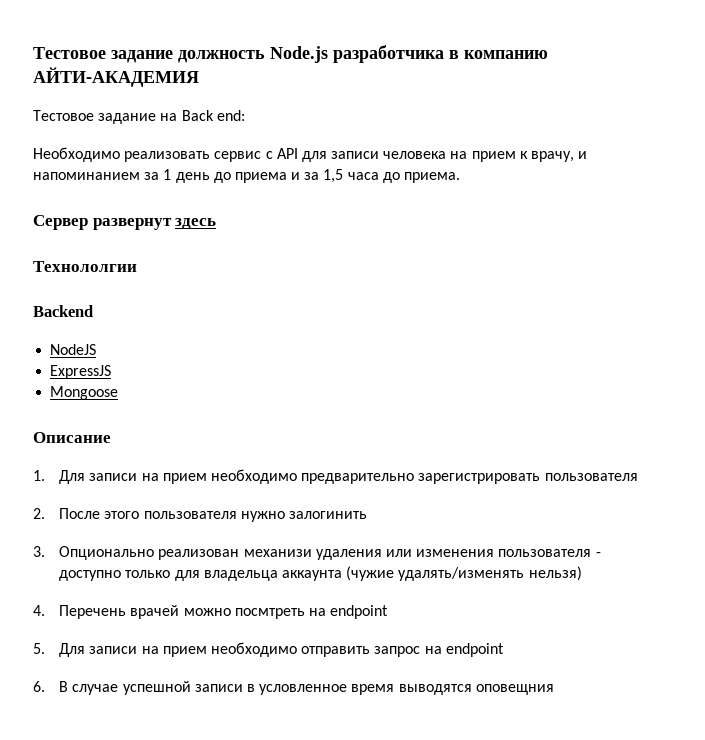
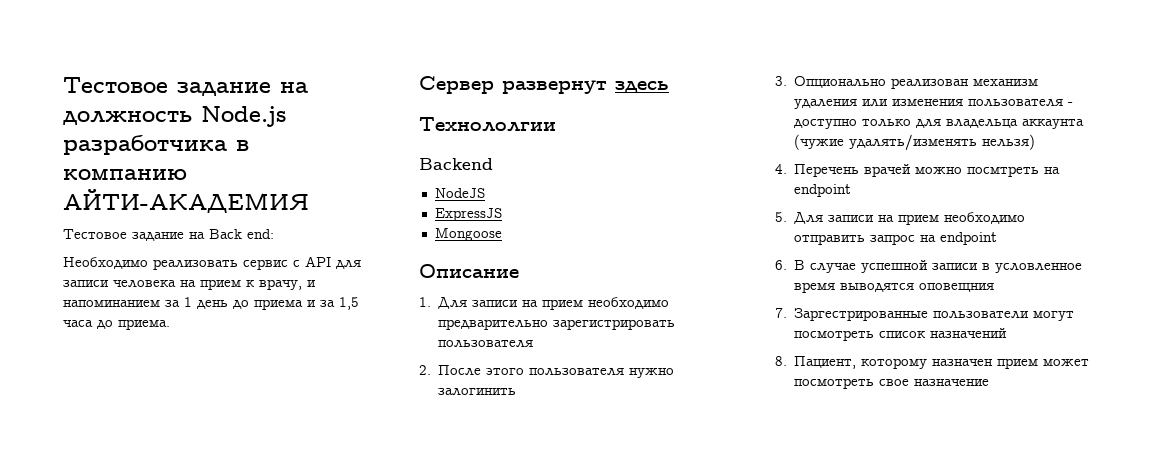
- Тестовое задание должность Node.js разработчика в компанию АЙТИ-АКАДЕМИЯ
+ Тестовое задание на должность Node.js разработчика в компанию АЙТИ-АКАДЕМИЯ
- 3. Опционально реализован механизи удаления или изменения пользователя - доступно только для владельца аккаунта (чужие удалять/изменять нельзя)
+ 3. Опционально реализован механизм удаления или изменения пользователя - доступно только для владельца аккаунта (чужие удалять/изменять нельзя)
+ 7. Заргестрированные пользователи могут посмотреть список назначений
+ 8. Пациент, которому назначен прием может посмотреть свое назначение

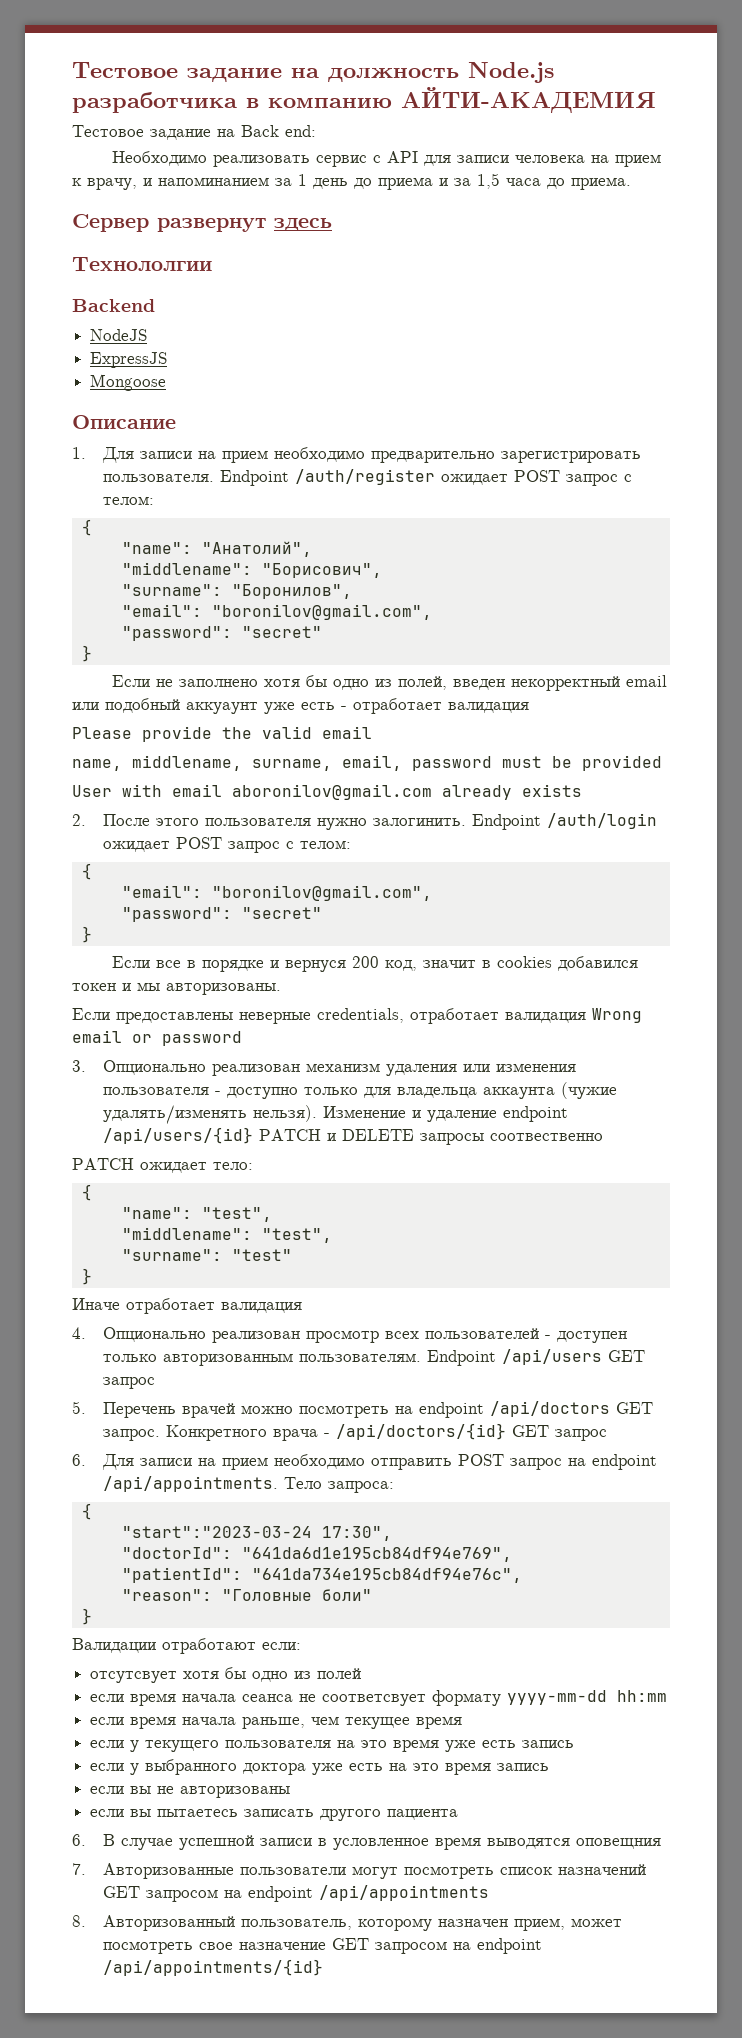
- 1. Для записи на прием необходимо предварительно зарегистрировать пользователя
+ 1. Для записи на прием необходимо предварительно зарегистрировать пользователя. Endpoint /auth/register ожидает POST запрос с телом:
+ {
+ "name": "Анатолий",
+ "middlename": "Борисович",
+ "surname": "Боронилов",
+ "email": "boronilov@gmail.com",
+ "password": "secret"
+ }
+ Если не заполнено хотя бы одно из полей, введен некорректный email или подобный аккуаунт уже есть - отработает валидация
+ Please provide the valid email
+ name, middlename, surname, email, password must be provided
+ User with email aboronilov@gmail.com already exists
- 2. После этого пользователя нужно залогинить
+ 2. После этого пользователя нужно залогинить. Endpoint /auth/login ожидает POST запрос с телом:
+ {
+ "email": "boronilov@gmail.com",
+ "password": "secret"
+ }
+ Если все в порядке и вернуся 200 код, значит в cookies добавился токен и мы авторизованы.
+ Если предоставлены неверные credentials, отработает валидация Wrong email or password
- 3. Опционально реализован механизм удаления или изменения пользователя - доступно только для владельца аккаунта (чужие удалять/изменять нельзя)
- 4. Перечень врачей можно посмтреть на endpoint
- 5. Для записи на прием необходимо отправить запрос на endpoint
+ 3. Опционально реализован механизм удаления или изменения пользователя - доступно только для владельца аккаунта (чужие удалять/изменять нельзя). Изменение и удаление endpoint /api/users/{id} PATCH и DELETE запросы соотвественно
+ PATCH ожидает тело:
+ {
+ "name": "test",
+ "middlename": "test",
+ "surname": "test"
+ }
+ Иначе отработает валидация
+ 4. Опционально реализован просмотр всех пользователей - доступен только авторизованным пользователям. Endpoint /api/users GET запрос
+ 5. Перечень врачей можно посмотреть на endpoint /api/doctors GET запрос. Конкретного врача - /api/doctors/{id} GET запрос
+ 6. Для записи на прием необходимо отправить POST запрос на endpoint /api/appointments. Тело запроса:
+ {
+ "start":"2023-03-24 17:30",
+ "doctorId": "641da6d1e195cb84df94e769",
+ "patientId": "641da734e195cb84df94e76c",
+ "reason": "Головные боли"
+ }
+ Валидации отработают если:
+ отсутсвует хотя бы одно из полей
+ если время начала сеанса не соответсвует формату yyyy-mm-dd hh:mm
+ если время начала раньше, чем текущее время
+ если у текущего пользователя на это время уже есть запись
+ если у выбранного доктора уже есть на это время запись
+ если вы не авторизованы
+ если вы пытаетесь записать другого пациента
- 7. Заргестрированные пользователи могут посмотреть список назначений
+ 7. Авторизованные пользователи могут посмотреть список назначений GET запросом на endpoint /api/appointments
- 8. Пациент, которому назначен прием может посмотреть свое назначение
+ 8. Авторизованный пользователь, которому назначен прием, может посмотреть свое назначение GET запросом на endpoint /api/appointments/{id}

